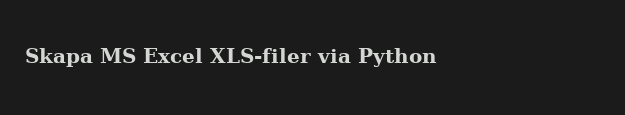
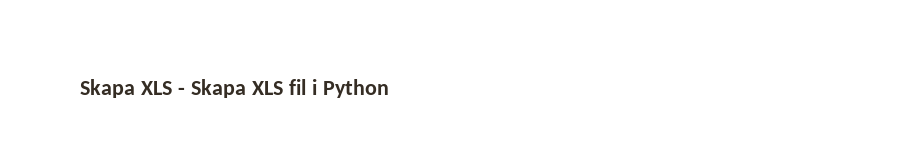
- Skapa MS Excel XLS-filer via Python
+ Skapa XLS - Skapa XLS fil i Python

